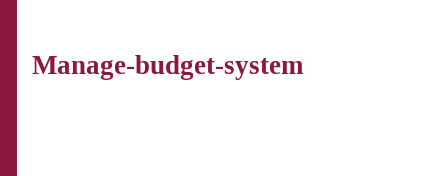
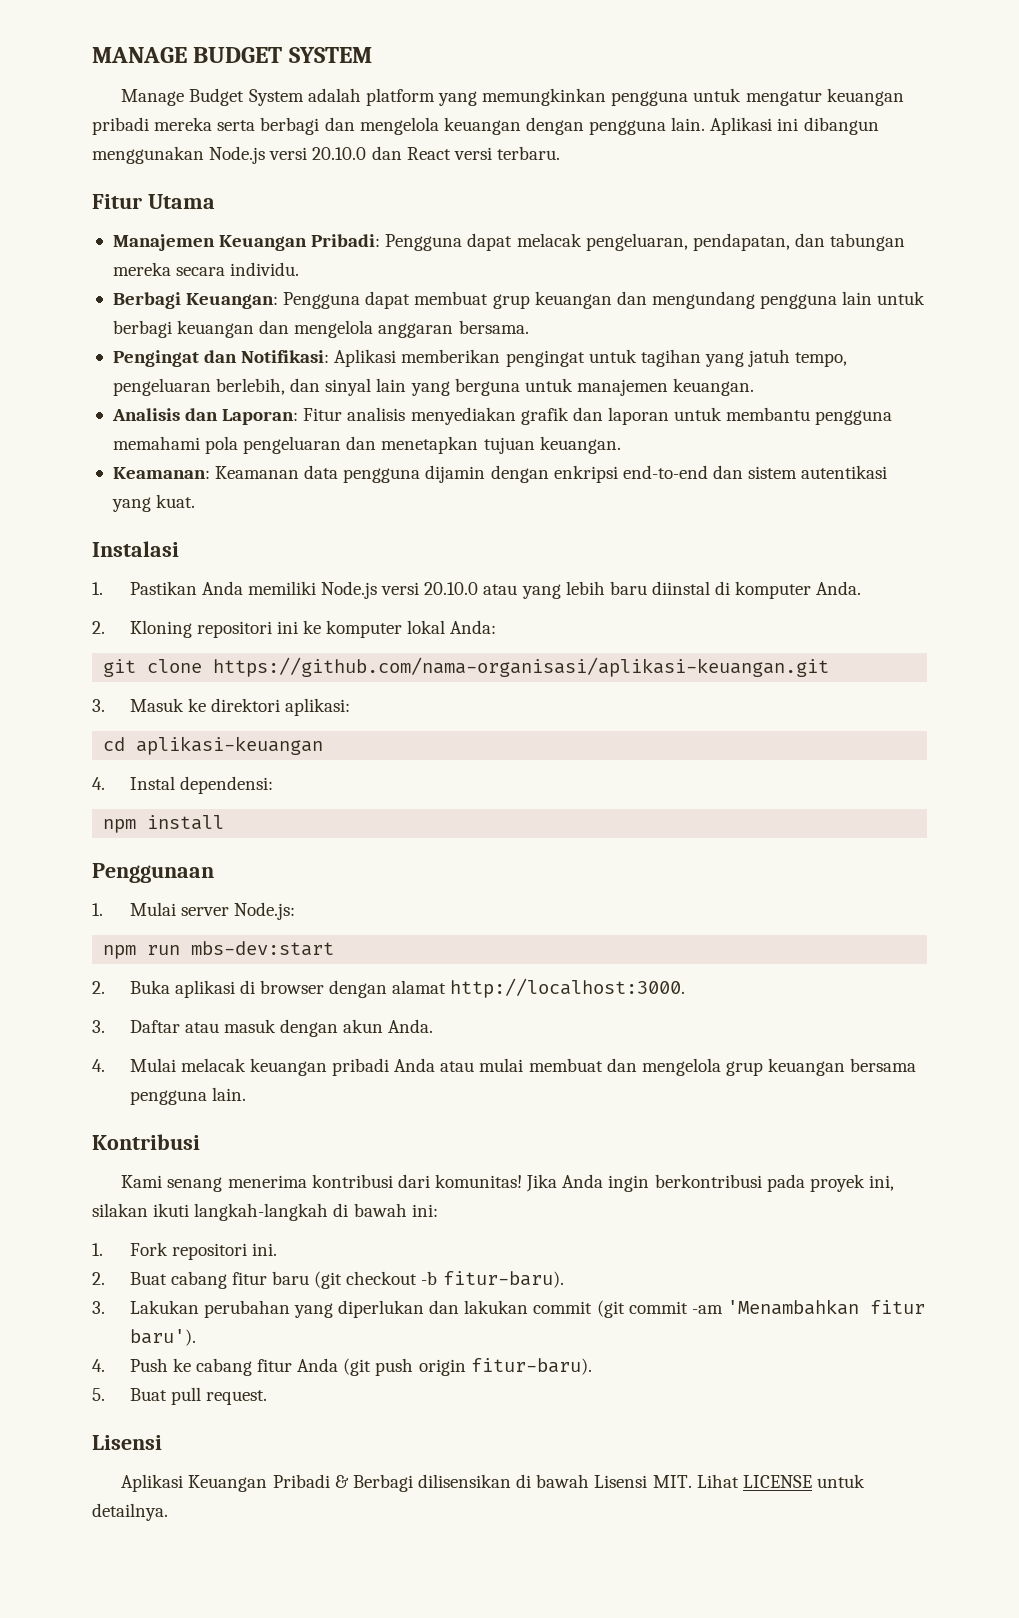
- Manage-budget-system
+ MANAGE BUDGET SYSTEM
+ Manage Budget System adalah platform yang memungkinkan pengguna untuk mengatur keuangan pribadi mereka serta berbagi dan mengelola keuangan dengan pengguna lain. Aplikasi ini dibangun menggunakan Node.js versi 20.10.0 dan React versi terbaru.
+ Fitur Utama
+ Manajemen Keuangan Pribadi: Pengguna dapat melacak pengeluaran, pendapatan, dan tabungan mereka secara individu.
+ Berbagi Keuangan: Pengguna dapat membuat grup keuangan dan mengundang pengguna lain untuk berbagi keuangan dan mengelola anggaran bersama.
+ Pengingat dan Notifikasi: Aplikasi memberikan pengingat untuk tagihan yang jatuh tempo, pengeluaran berlebih, dan sinyal lain yang berguna untuk manajemen keuangan.
+ Analisis dan Laporan: Fitur analisis menyediakan grafik dan laporan untuk membantu pengguna memahami pola pengeluaran dan menetapkan tujuan keuangan.
+ Keamanan: Keamanan data pengguna dijamin dengan enkripsi end-to-end dan sistem autentikasi yang kuat.
+ Instalasi
+ 1. Pastikan Anda memiliki Node.js versi 20.10.0 atau yang lebih baru diinstal di komputer Anda.
+ 2. Kloning repositori ini ke komputer lokal Anda:
+ git clone https://github.com/nama-organisasi/aplikasi-keuangan.git
+ 3. Masuk ke direktori aplikasi:
+ cd aplikasi-keuangan
+ 4. Instal dependensi:
+ npm install
+ Penggunaan
+ 1. Mulai server Node.js:
+ npm run mbs-dev:start
+ 2. Buka aplikasi di browser dengan alamat http://localhost:3000.
+ 3. Daftar atau masuk dengan akun Anda.
+ 4. Mulai melacak keuangan pribadi Anda atau mulai membuat dan mengelola grup keuangan bersama pengguna lain.
+ Kontribusi
+ Kami senang menerima kontribusi dari komunitas! Jika Anda ingin berkontribusi pada proyek ini, silakan ikuti langkah-langkah di bawah ini:
+ 1. Fork repositori ini.
+ 2. Buat cabang fitur baru (git checkout -b fitur-baru).
+ 3. Lakukan perubahan yang diperlukan dan lakukan commit (git commit -am 'Menambahkan fitur baru').
+ 4. Push ke cabang fitur Anda (git push origin fitur-baru).
+ 5. Buat pull request.
+ Lisensi
+ Aplikasi Keuangan Pribadi & Berbagi dilisensikan di bawah Lisensi MIT. Lihat LICENSE untuk detailnya.

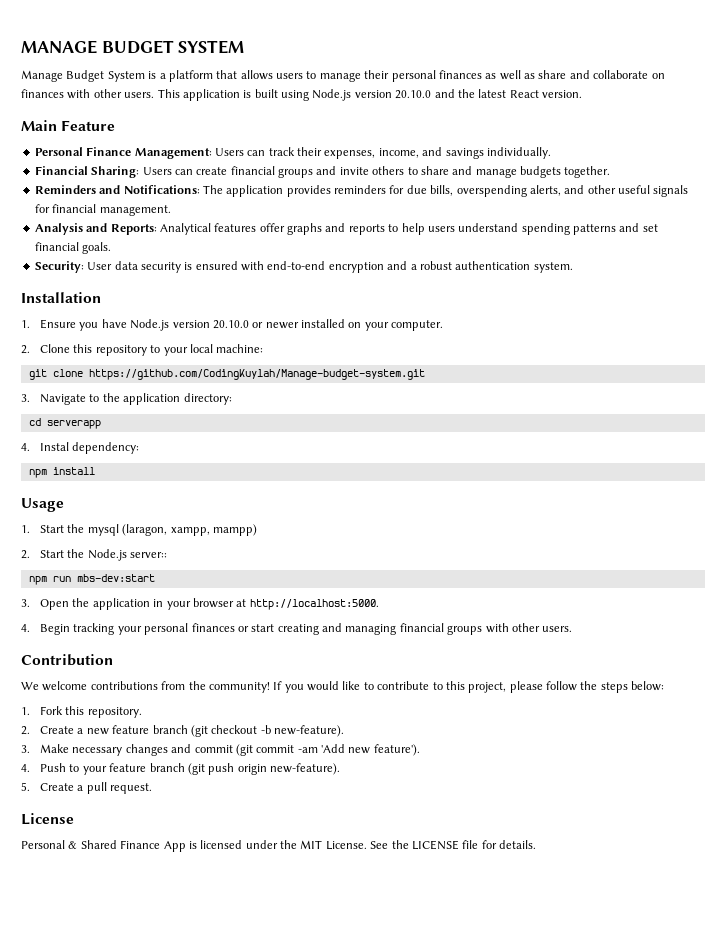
- Manage Budget System adalah platform yang memungkinkan pengguna untuk mengatur keuangan pribadi mereka serta berbagi dan mengelola keuangan dengan pengguna lain. Aplikasi ini dibangun menggunakan Node.js versi 20.10.0 dan React versi terbaru.
- Fitur Utama
- Manajemen Keuangan Pribadi: Pengguna dapat melacak pengeluaran, pendapatan, dan tabungan mereka secara individu.
- Berbagi Keuangan: Pengguna dapat membuat grup keuangan dan mengundang pengguna lain untuk berbagi keuangan dan mengelola anggaran bersama.
- Pengingat dan Notifikasi: Aplikasi memberikan pengingat untuk tagihan yang jatuh tempo, pengeluaran berlebih, dan sinyal lain yang berguna untuk manajemen keuangan.
- Analisis dan Laporan: Fitur analisis menyediakan grafik dan laporan untuk membantu pengguna memahami pola pengeluaran dan menetapkan tujuan keuangan.
- Keamanan: Keamanan data pengguna dijamin dengan enkripsi end-to-end dan sistem autentikasi yang kuat.
- Instalasi
- 1. Pastikan Anda memiliki Node.js versi 20.10.0 atau yang lebih baru diinstal di komputer Anda.
- 2. Kloning repositori ini ke komputer lokal Anda:
+ Manage Budget System is a platform that allows users to manage their personal finances as well as share and collaborate on finances with other users. This application is built using Node.js version 20.10.0 and the latest React version.
+ Main Feature
+ Personal Finance Management: Users can track their expenses, income, and savings individually.
+ Financial Sharing: Users can create financial groups and invite others to share and manage budgets together.
+ Reminders and Notifications: The application provides reminders for due bills, overspending alerts, and other useful signals for financial management.
+ Analysis and Reports: Analytical features offer graphs and reports to help users understand spending patterns and set financial goals.
+ Security: User data security is ensured with end-to-end encryption and a robust authentication system.
+ Installation
+ 1. Ensure you have Node.js version 20.10.0 or newer installed on your computer.
+ 2. Clone this repository to your local machine:
- git clone https://github.com/nama-organisasi/aplikasi-keuangan.git
- 3. Masuk ke direktori aplikasi:
+ git clone https://github.com/CodingKuylah/Manage-budget-system.git
+ 3. Navigate to the application directory:
- cd aplikasi-keuangan
+ cd serverapp
- 4. Instal dependensi:
+ 4. Instal dependency:
- Penggunaan
- 1. Mulai server Node.js:
+ Usage
+ 1. Start the mysql (laragon, xampp, mampp)
+ 2. Start the Node.js server::
  npm run mbs-dev:start
- 2. Buka aplikasi di browser dengan alamat http://localhost:3000.
- 3. Daftar atau masuk dengan akun Anda.
- 4. Mulai melacak keuangan pribadi Anda atau mulai membuat dan mengelola grup keuangan bersama pengguna lain.
- Kontribusi
- Kami senang menerima kontribusi dari komunitas! Jika Anda ingin berkontribusi pada proyek ini, silakan ikuti langkah-langkah di bawah ini:
+ 3. Open the application in your browser at http://localhost:5000.
+ 4. Begin tracking your personal finances or start creating and managing financial groups with other users.
+ Contribution
+ We welcome contributions from the community! If you would like to contribute to this project, please follow the steps below:
- 1. Fork repositori ini.
- 2. Buat cabang fitur baru (git checkout -b fitur-baru).
- 3. Lakukan perubahan yang diperlukan dan lakukan commit (git commit -am 'Menambahkan fitur baru').
+ 1. Fork this repository.
+ 2. Create a new feature branch (git checkout -b new-feature).
+ 3. Make necessary changes and commit (git commit -am 'Add new feature').
- 4. Push ke cabang fitur Anda (git push origin fitur-baru).
+ 4. Push to your feature branch (git push origin new-feature).
- 5. Buat pull request.
- Lisensi
- Aplikasi Keuangan Pribadi & Berbagi dilisensikan di bawah Lisensi MIT. Lihat LICENSE untuk detailnya.
+ 5. Create a pull request.
+ License
+ Personal & Shared Finance App is licensed under the MIT License. See the LICENSE file for details.

